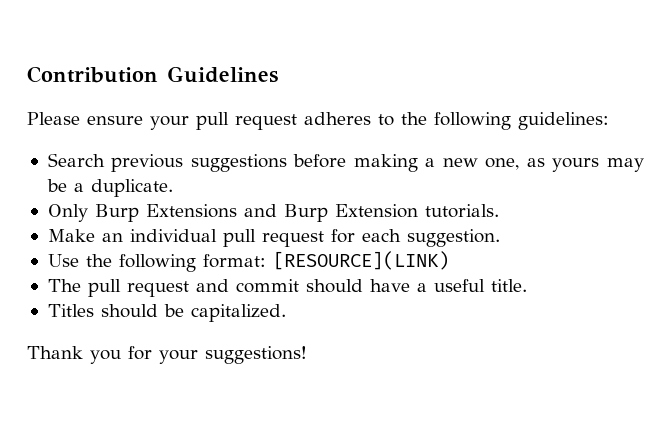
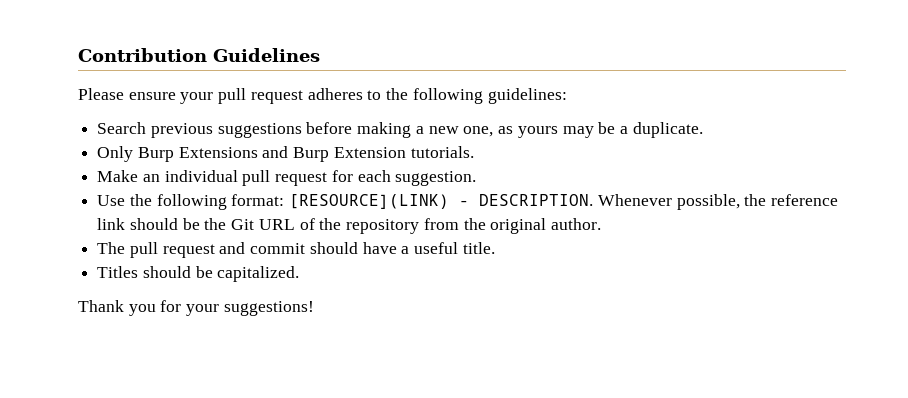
- Use the following format: [RESOURCE](LINK)
+ Use the following format: [RESOURCE](LINK) - DESCRIPTION. Whenever possible, the reference link should be the Git URL of the repository from the original author.

